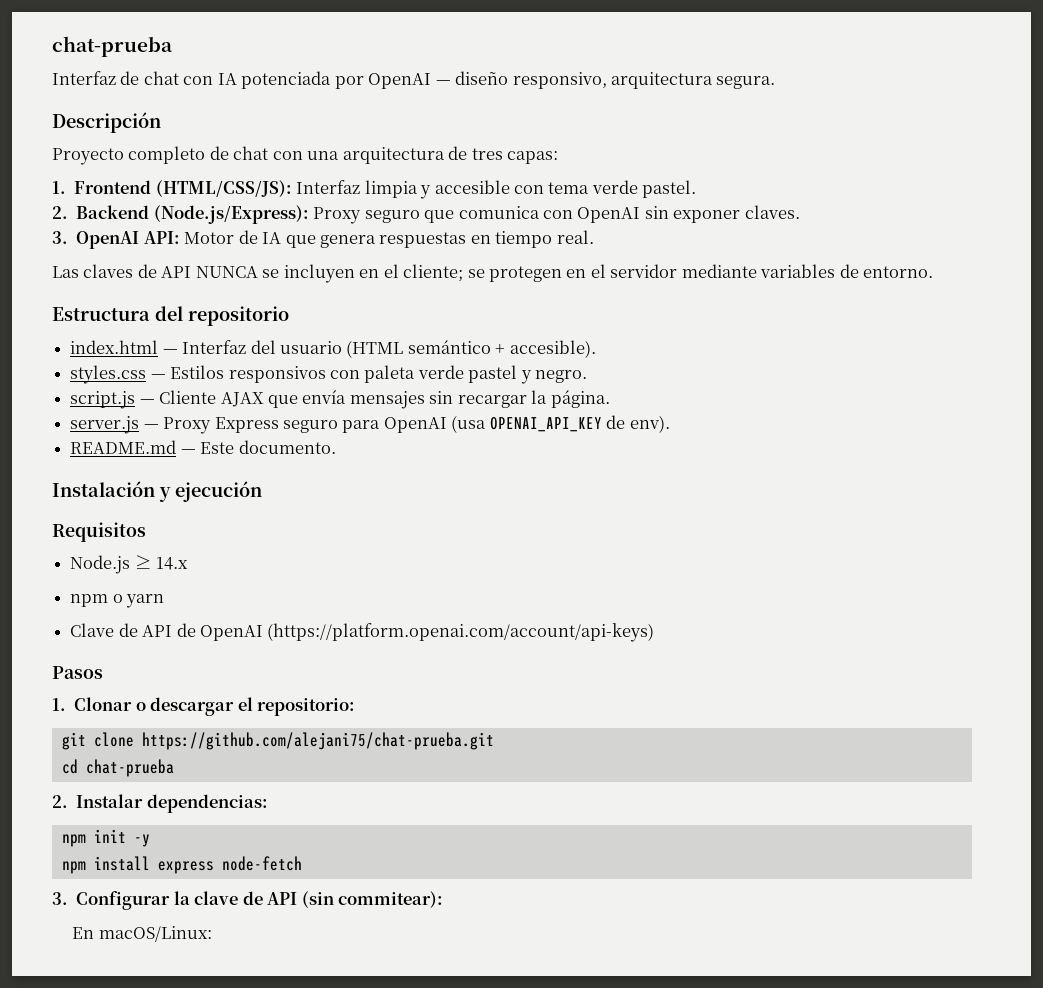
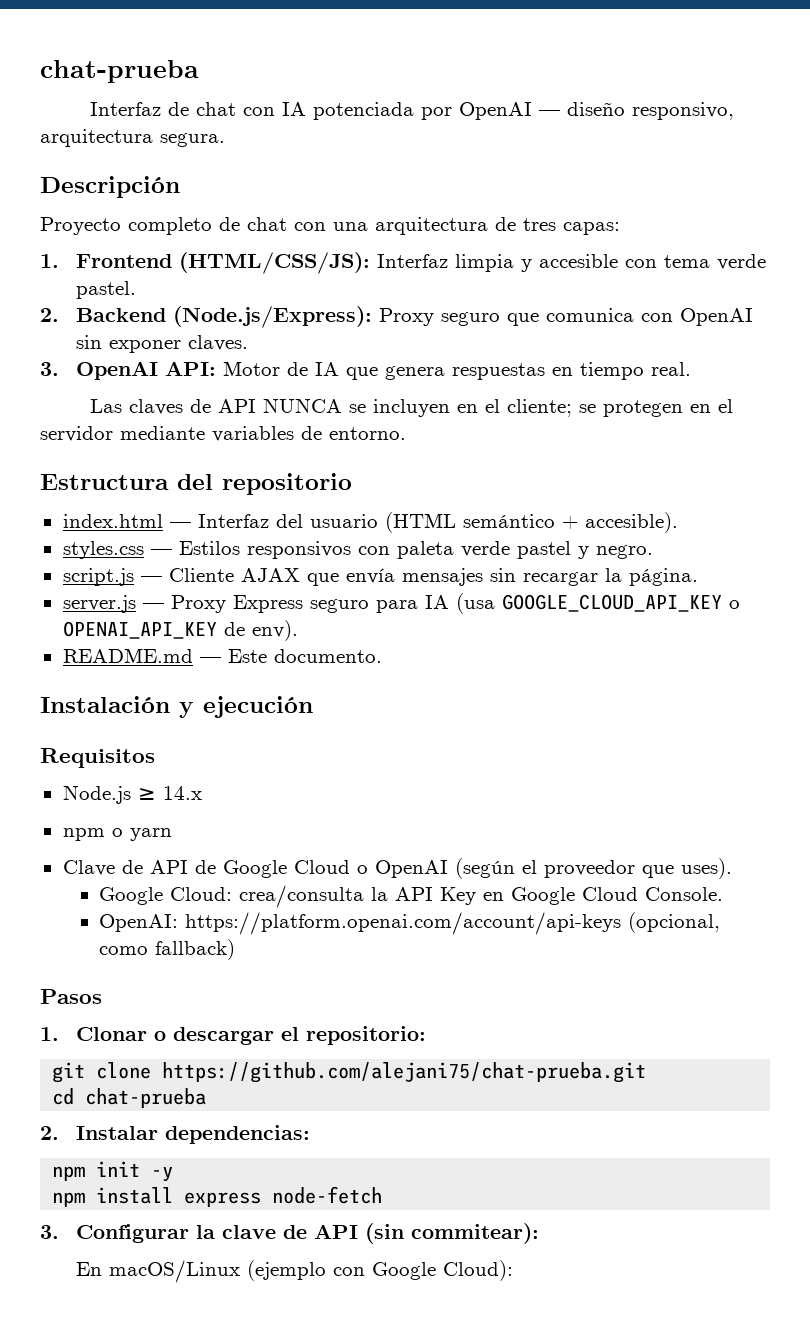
- server.js — Proxy Express seguro para OpenAI (usa OPENAI_API_KEY de env).
+ server.js — Proxy Express seguro para IA (usa GOOGLE_CLOUD_API_KEY o OPENAI_API_KEY de env).
- Clave de API de OpenAI (https://platform.openai.com/account/api-keys)
+ Clave de API de Google Cloud o OpenAI (según el proveedor que uses).
+ Google Cloud: crea/consulta la API Key en Google Cloud Console.
+ OpenAI: https://platform.openai.com/account/api-keys (opcional, como fallback)
- En macOS/Linux:
+ En macOS/Linux (ejemplo con Google Cloud):

